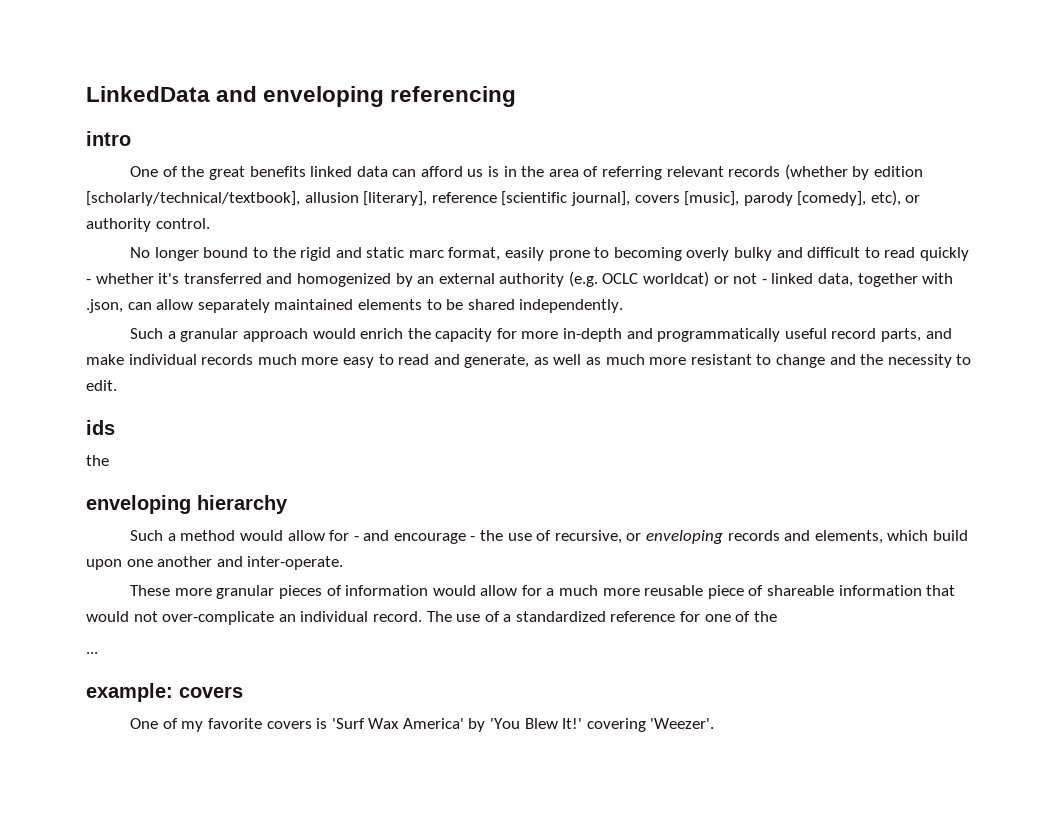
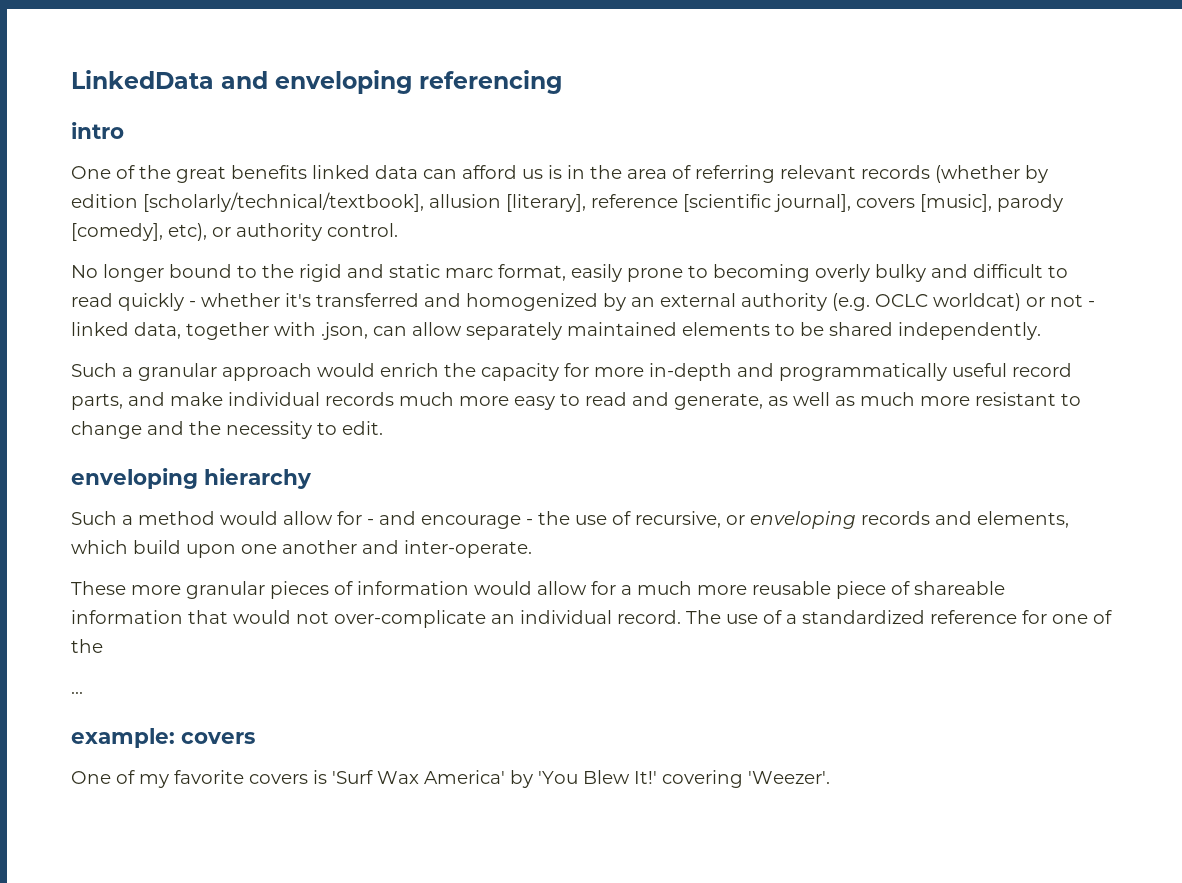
- ids
- the

